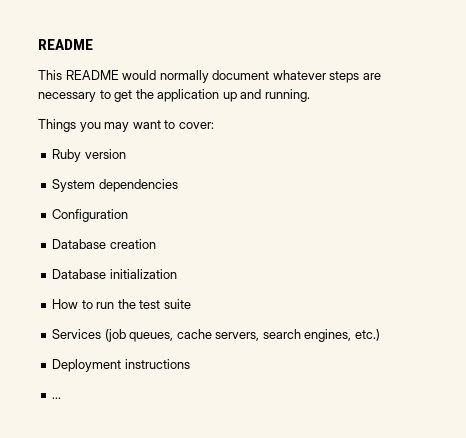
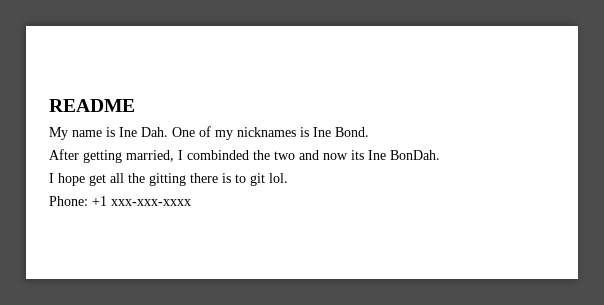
- This README would normally document whatever steps are necessary to get the application up and running.
- Things you may want to cover:
- Ruby version
- System dependencies
- Configuration
- Database creation
- Database initialization
- How to run the test suite
- Services (job queues, cache servers, search engines, etc.)
- Deployment instructions
- ...
+ My name is Ine Dah. One of my nicknames is Ine Bond.
+ After getting married, I combinded the two and now its Ine BonDah.
+ I hope get all the gitting there is to git lol.
+ Phone: +1 xxx-xxx-xxxx

